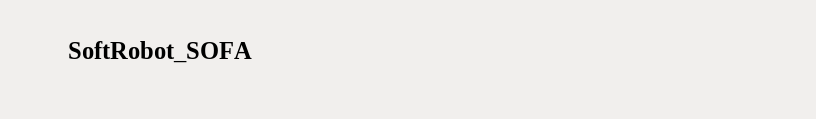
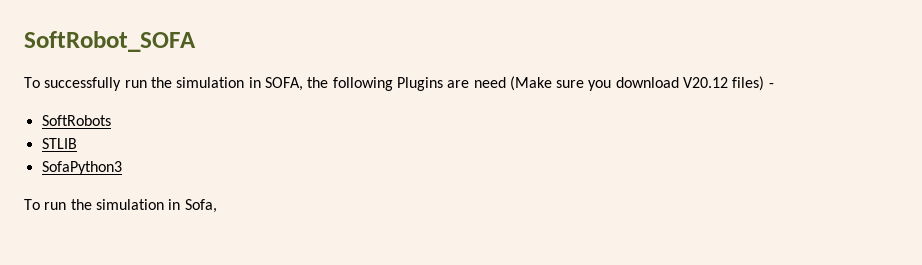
+ To successfully run the simulation in SOFA, the following Plugins are need (Make sure you download V20.12 files) -
+ SoftRobots
+ STLIB
+ SofaPython3
+ To run the simulation in Sofa,

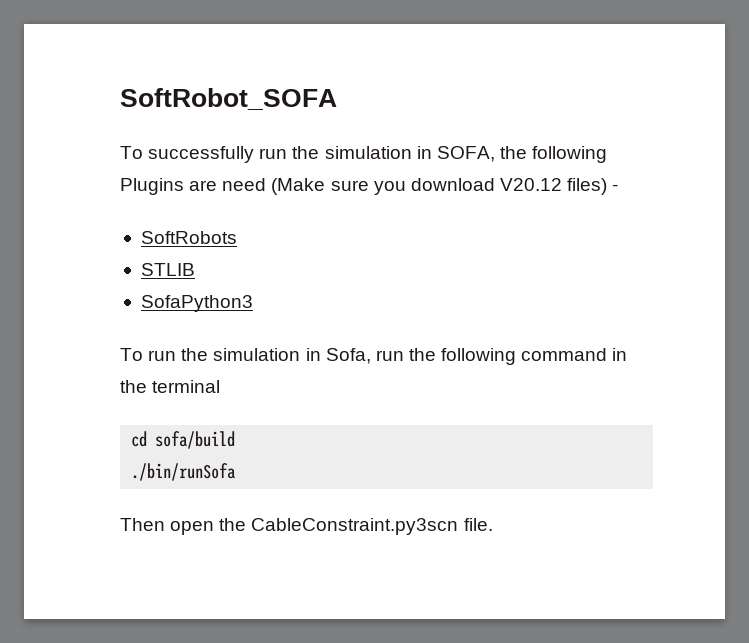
- To run the simulation in Sofa,
+ To run the simulation in Sofa, run the following command in the terminal
+ cd sofa/build
+ ./bin/runSofa
+ Then open the CableConstraint.py3scn file.

